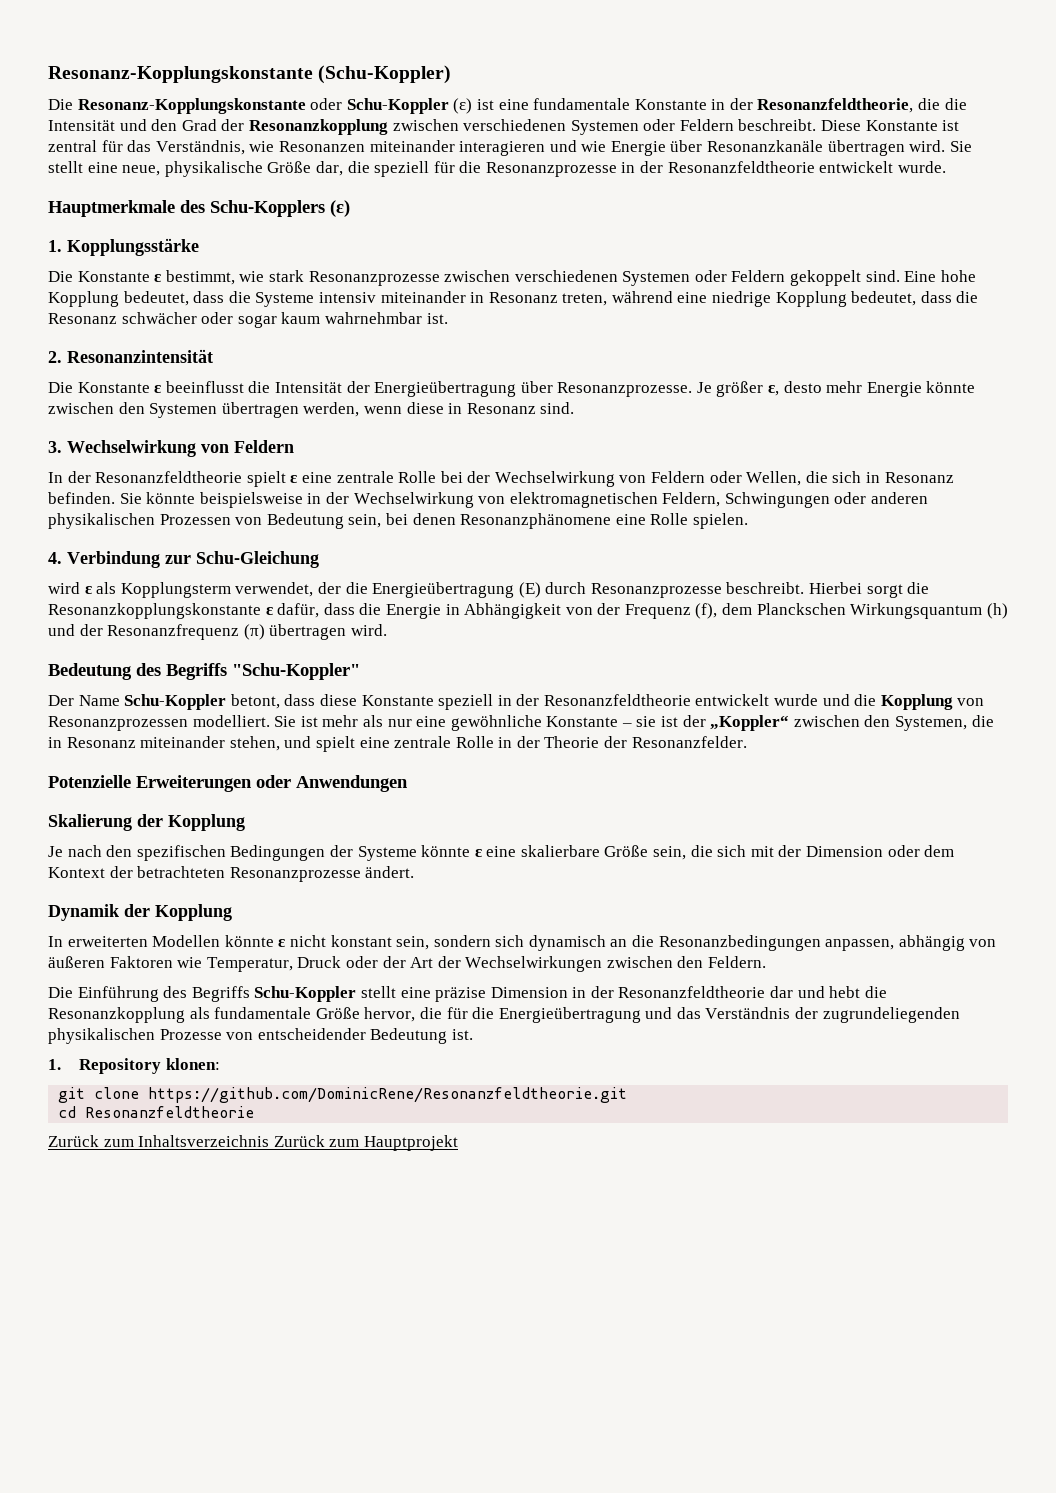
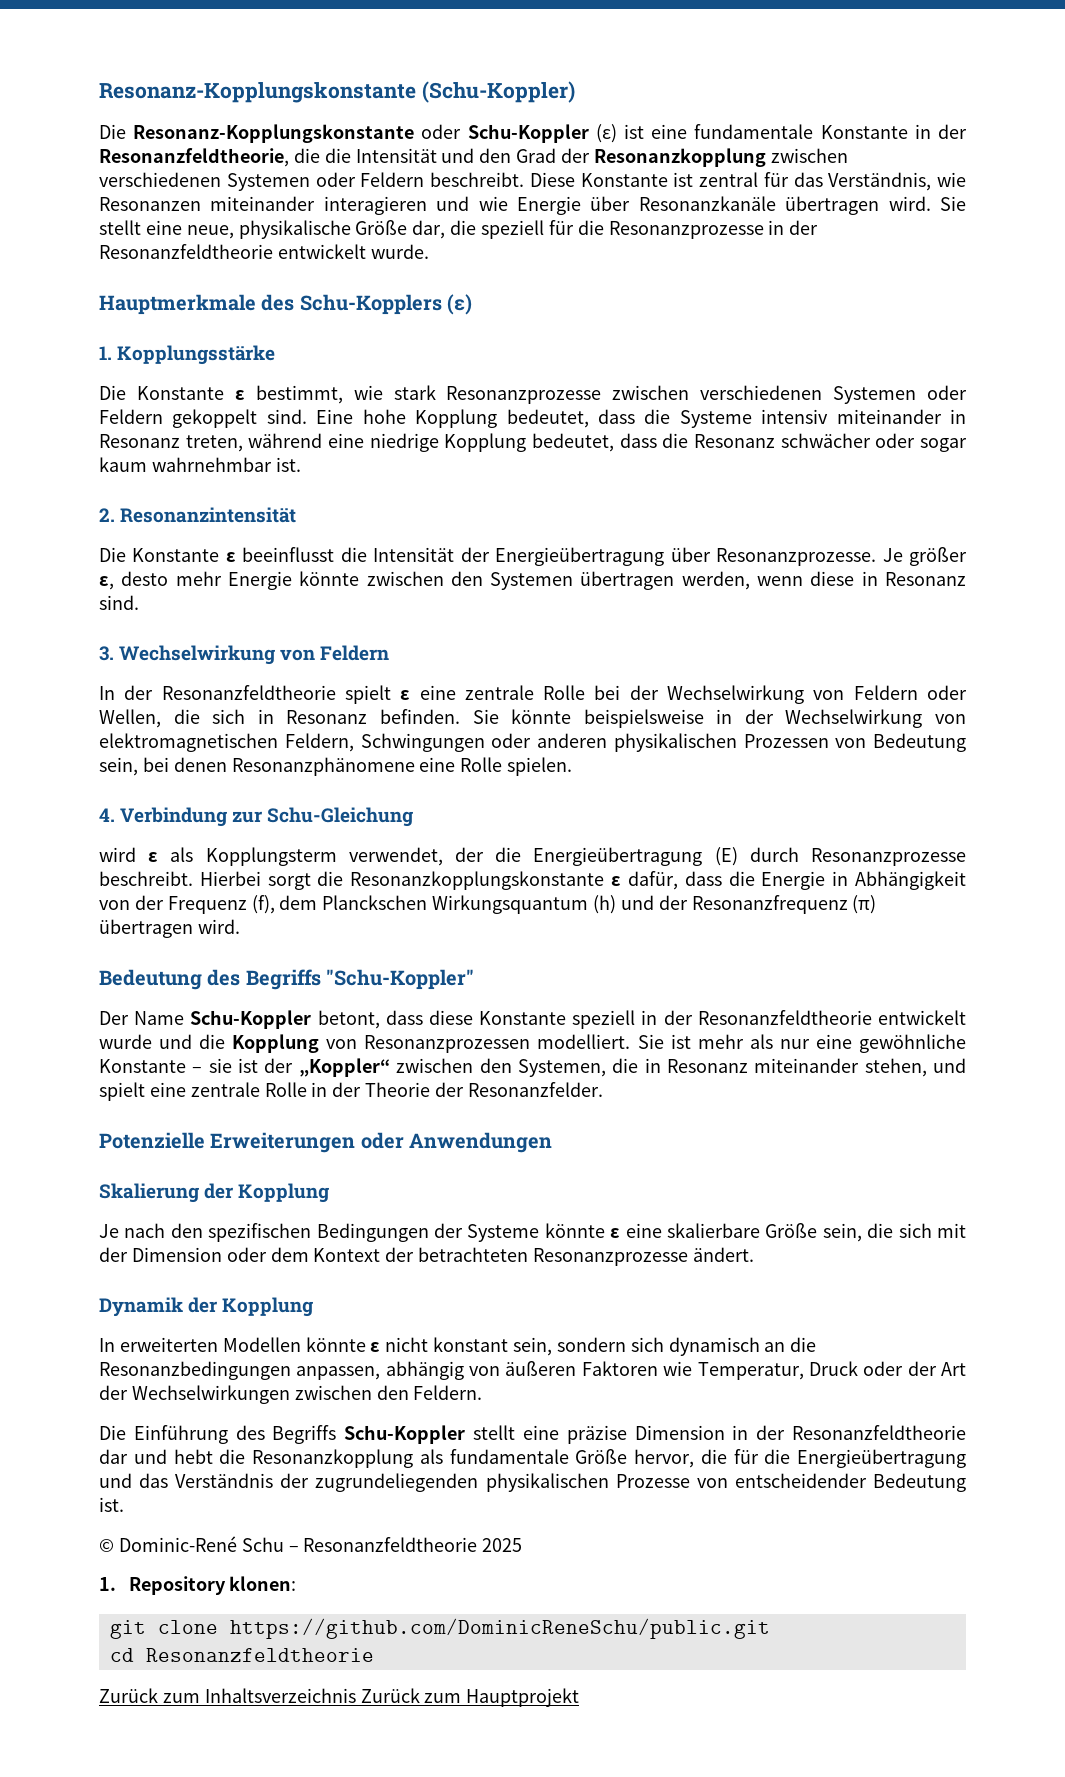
+ © Dominic-René Schu – Resonanzfeldtheorie 2025
- git clone https://github.com/DominicRene/Resonanzfeldtheorie.git
+ git clone https://github.com/DominicReneSchu/public.git

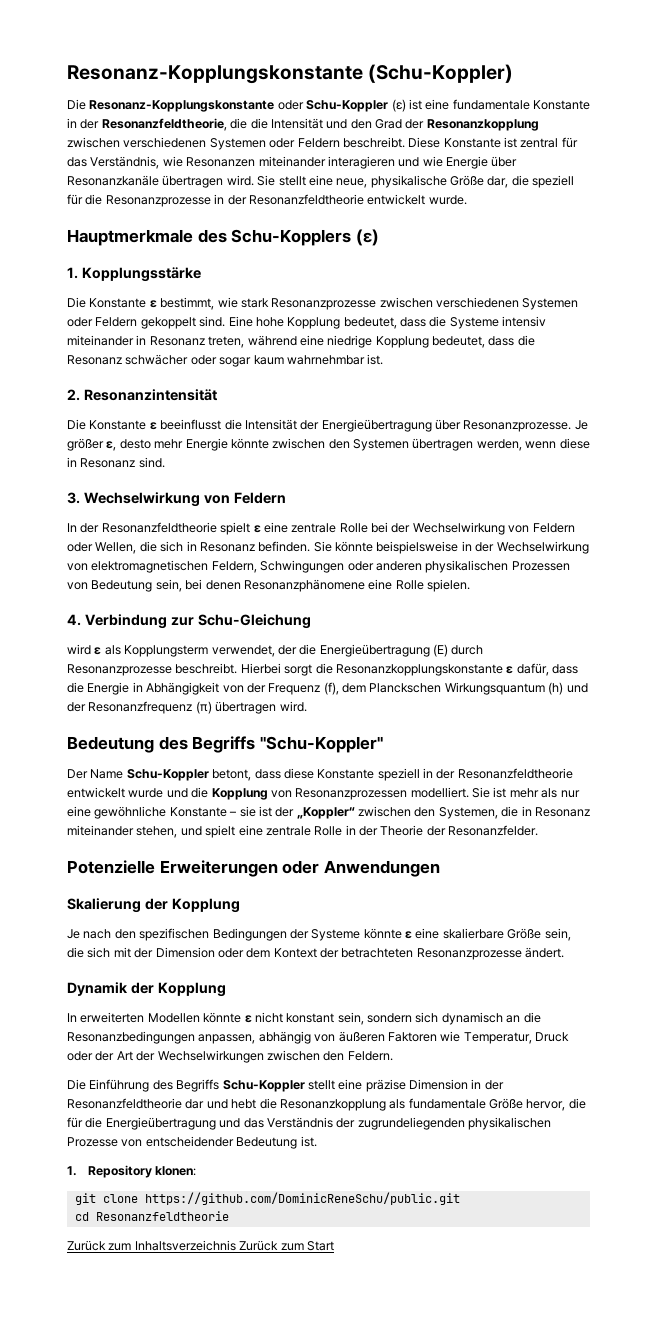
- © Dominic-René Schu – Resonanzfeldtheorie 2025
- Zurück zum Inhaltsverzeichnis Zurück zum Hauptprojekt
+ Zurück zum Inhaltsverzeichnis Zurück zum Start

